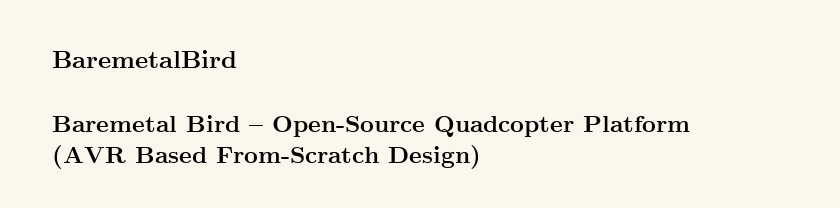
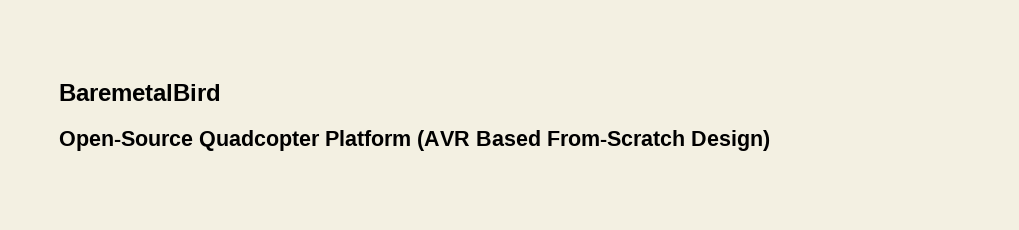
- Baremetal Bird – Open-Source Quadcopter Platform (AVR Based From-Scratch Design)
+ Open-Source Quadcopter Platform (AVR Based From-Scratch Design)

